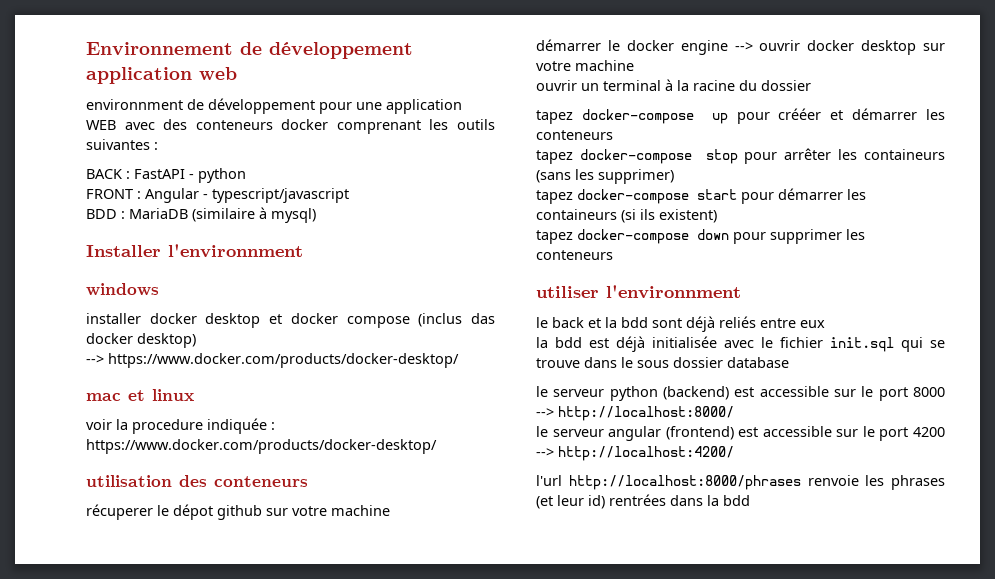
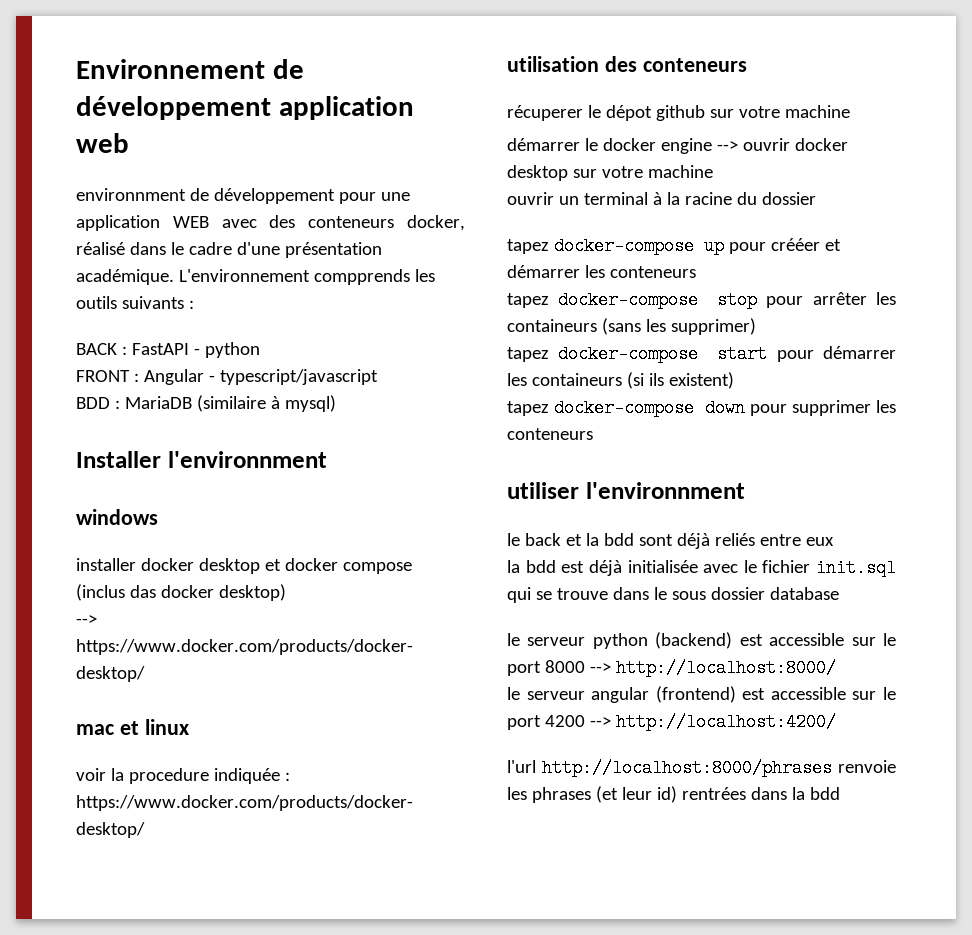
- environnment de développement pour une application WEB avec des conteneurs docker comprenant les outils suivantes :
+ environnment de développement pour une application WEB avec des conteneurs docker, réalisé dans le cadre d'une présentation académique. L'environnement compprends les outils suivants :

